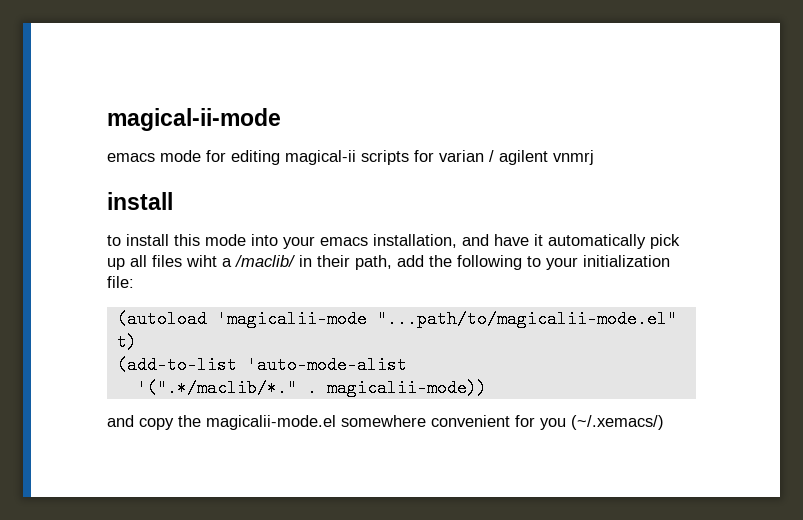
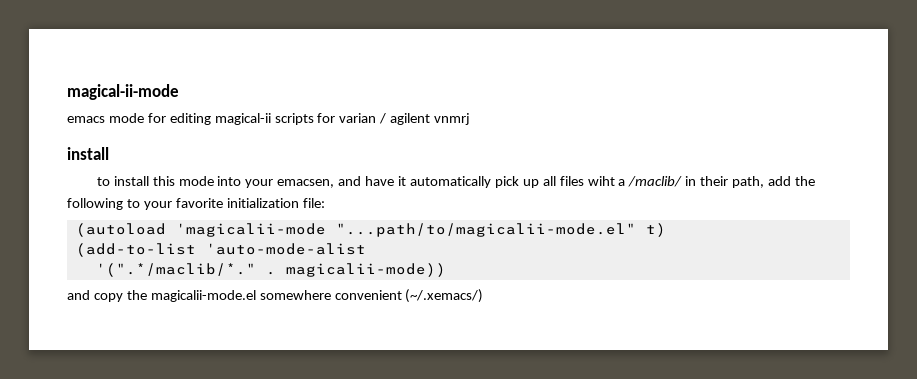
- to install this mode into your emacs installation, and have it automatically pick up all files wiht a /maclib/ in their path, add the following to your initialization file:
+ to install this mode into your emacsen, and have it automatically pick up all files wiht a /maclib/ in their path, add the following to your favorite initialization file:
- and copy the magicalii-mode.el somewhere convenient for you (~/.xemacs/)
+ and copy the magicalii-mode.el somewhere convenient (~/.xemacs/)

